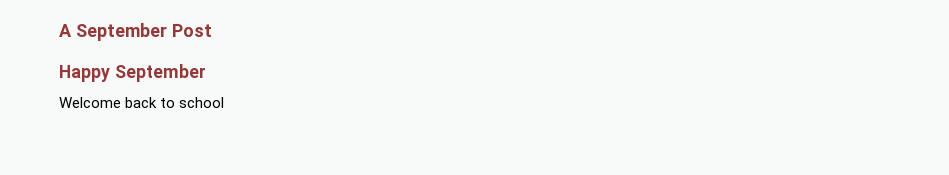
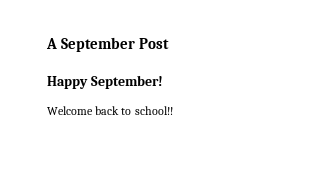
- Happy September
+ Happy September!
- Welcome back to school
+ Welcome back to school!!

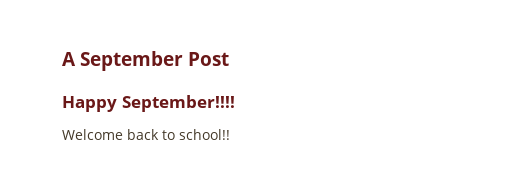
- Happy September!
+ Happy September!!!!

